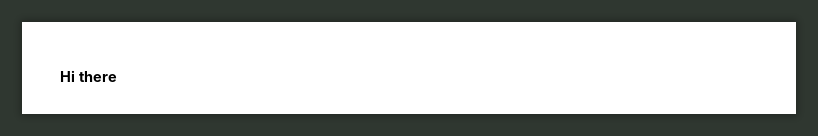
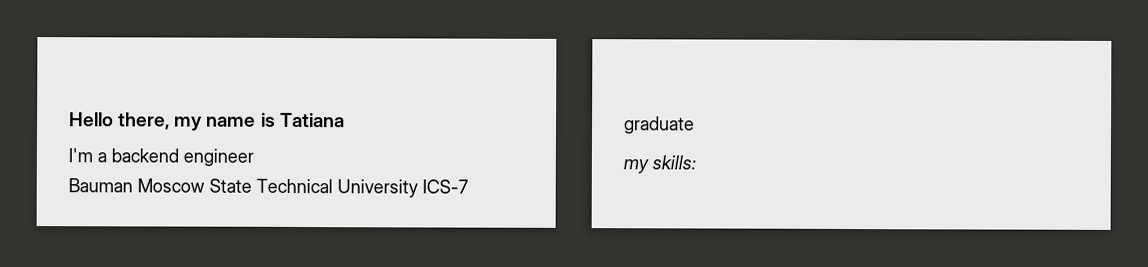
- Hi there
+ Hello there, my name is Tatiana
+ I'm a backend engineer
+ Bauman Moscow State Technical University ICS-7 graduate
+ my skills:

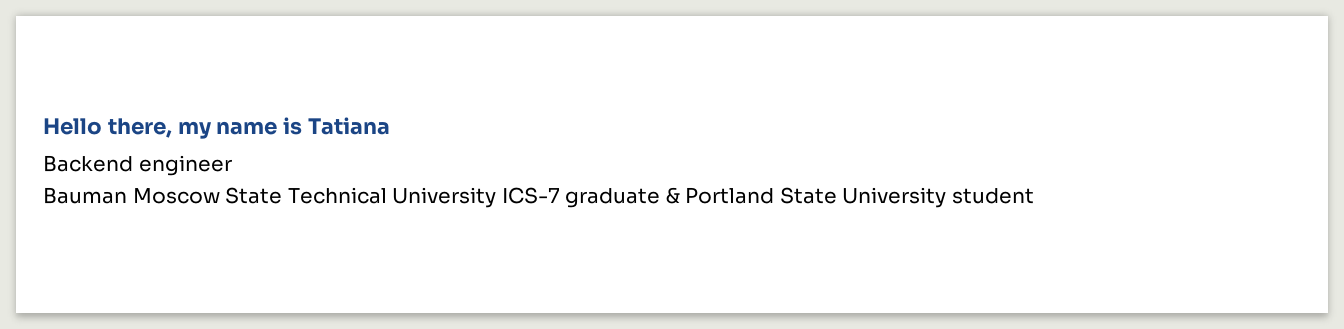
- I'm a backend engineer
+ Backend engineer
- Bauman Moscow State Technical University ICS-7 graduate
- my skills:
+ Bauman Moscow State Technical University ICS-7 graduate & Portland State University student

